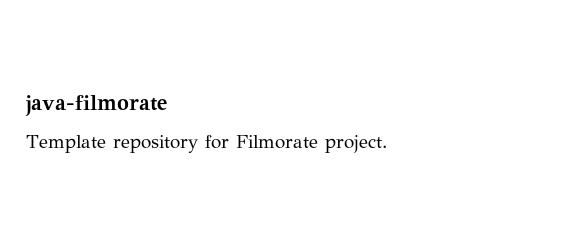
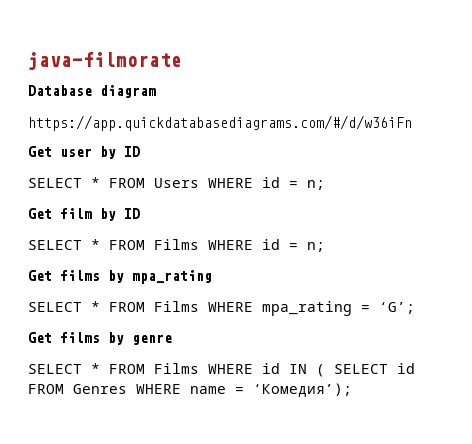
- Template repository for Filmorate project.
+ Database diagram
+ https://app.quickdatabasediagrams.com/#/d/w36iFn
+ Get user by ID
+ SELECT * FROM Users WHERE id = n;
+ Get film by ID
+ SELECT * FROM Films WHERE id = n;
+ Get films by mpa_rating
+ SELECT * FROM Films WHERE mpa_rating = ‘G’;
+ Get films by genre
+ SELECT * FROM Films WHERE id IN ( SELECT id FROM Genres WHERE name = ‘Комедия’);

